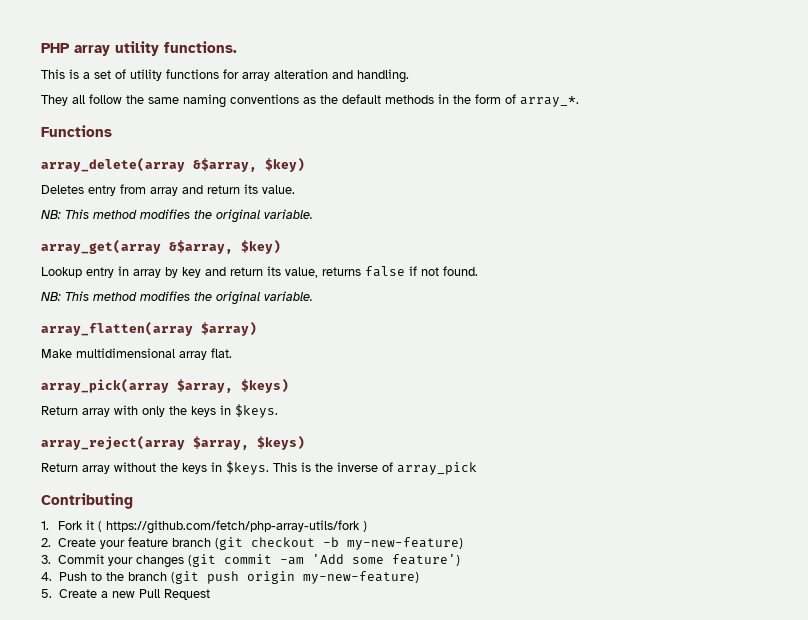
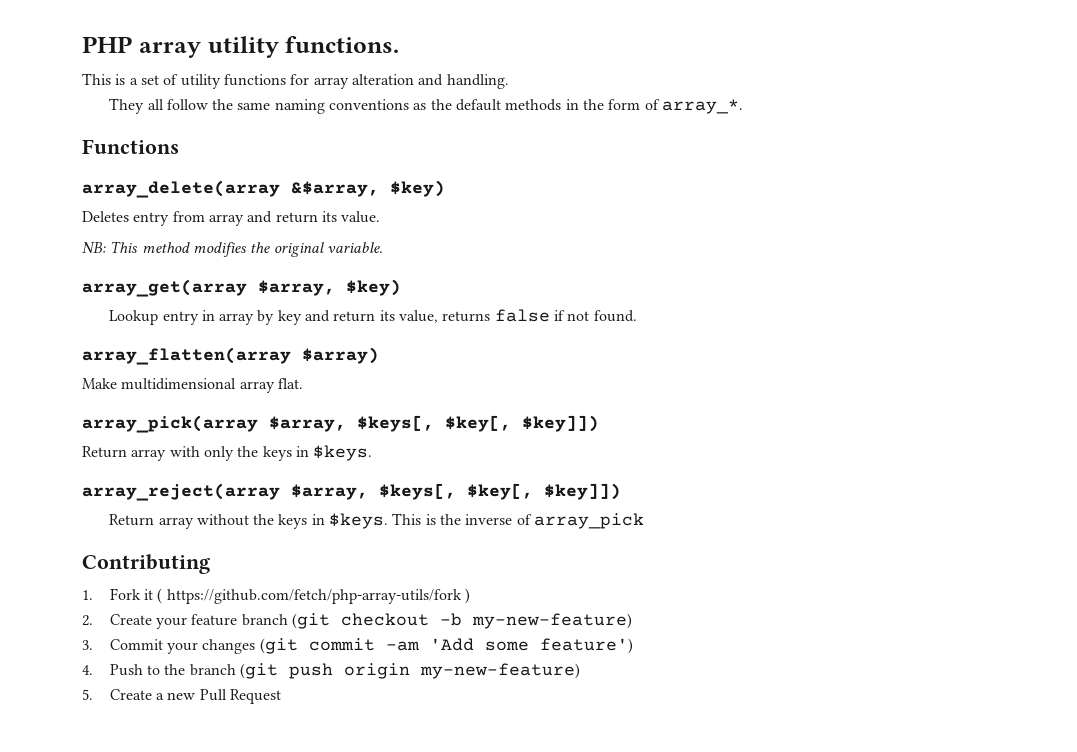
- array_get(array &$array, $key)
+ array_get(array $array, $key)
  Lookup entry in array by key and return its value, returns false if not found.
- NB: This method modifies the original variable.
- array_pick(array $array, $keys)
+ array_pick(array $array, $keys[, $key[, $key]])
- array_reject(array $array, $keys)
+ array_reject(array $array, $keys[, $key[, $key]])

